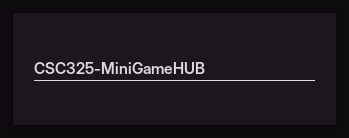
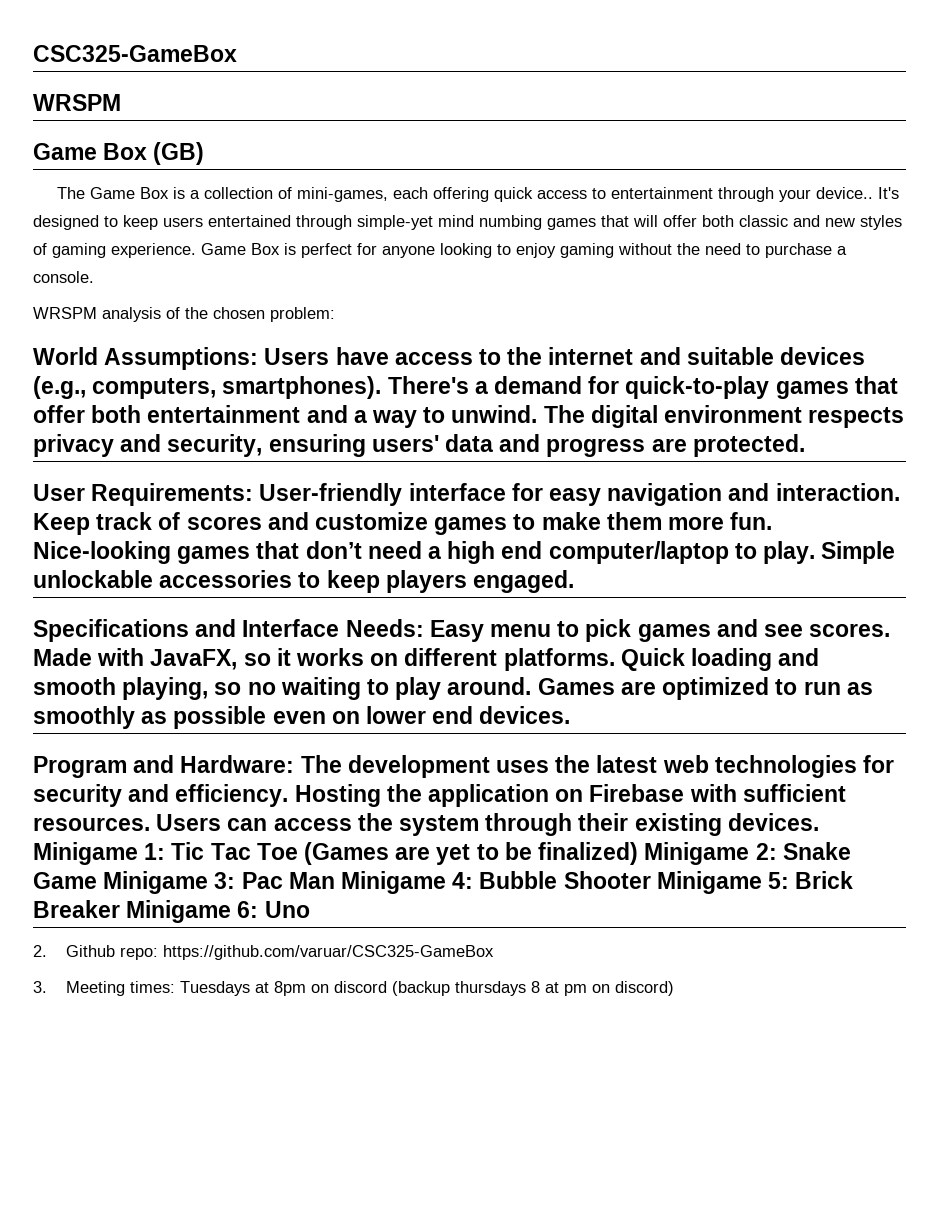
- CSC325-MiniGameHUB
+ CSC325-GameBox
+ WRSPM
+ Game Box (GB)
+ The Game Box is a collection of mini-games, each offering quick access to entertainment through your device.. It's designed to keep users entertained through simple-yet mind numbing games that will offer both classic and new styles of gaming experience. Game Box is perfect for anyone looking to enjoy gaming without the need to purchase a console.
+ WRSPM analysis of the chosen problem:
+ World Assumptions: Users have access to the internet and suitable devices (e.g., computers, smartphones). There's a demand for quick-to-play games that offer both entertainment and a way to unwind. The digital environment respects privacy and security, ensuring users' data and progress are protected.
+ User Requirements: User-friendly interface for easy navigation and interaction. Keep track of scores and customize games to make them more fun. Nice-looking games that don’t need a high end computer/laptop to play. Simple unlockable accessories to keep players engaged.
+ Specifications and Interface Needs: Easy menu to pick games and see scores. Made with JavaFX, so it works on different platforms. Quick loading and smooth playing, so no waiting to play around. Games are optimized to run as smoothly as possible even on lower end devices.
+ Program and Hardware: The development uses the latest web technologies for security and efficiency. Hosting the application on Firebase with sufficient resources. Users can access the system through their existing devices. Minigame 1: Tic Tac Toe (Games are yet to be finalized) Minigame 2: Snake Game Minigame 3: Pac Man Minigame 4: Bubble Shooter Minigame 5: Brick Breaker Minigame 6: Uno
+ 2. Github repo: https://github.com/varuar/CSC325-GameBox
+ 3. Meeting times: Tuesdays at 8pm on discord (backup thursdays 8 at pm on discord)

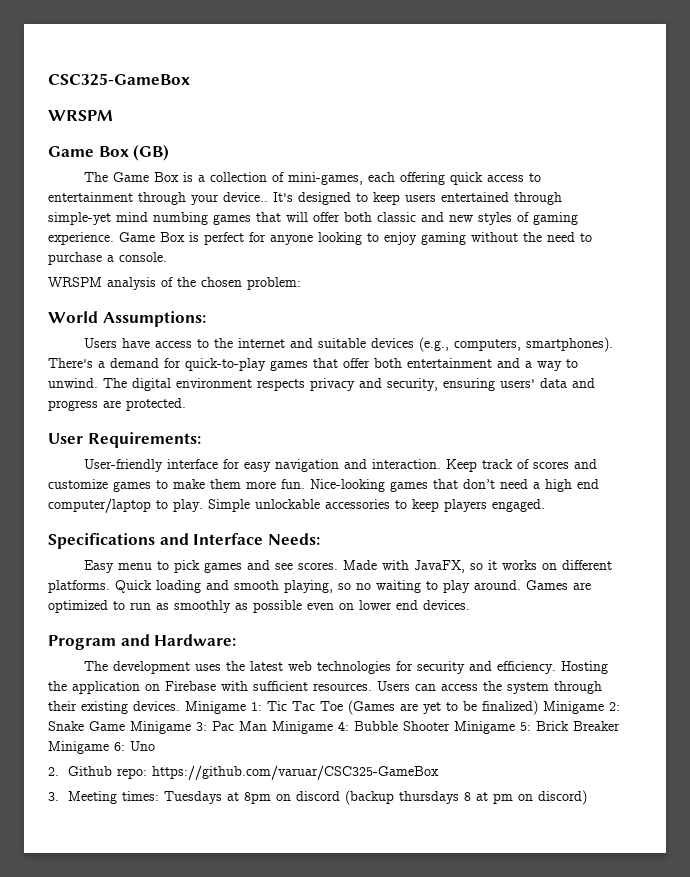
- World Assumptions: Users have access to the internet and suitable devices (e.g., computers, smartphones).
+ World Assumptions:
+ Users have access to the internet and suitable devices (e.g., computers, smartphones).
- User Requirements: User-friendly interface for easy navigation and interaction.
+ User Requirements:
+ User-friendly interface for easy navigation and interaction.
- Specifications and Interface Needs: Easy menu to pick games and see scores.
+ Specifications and Interface Needs:
+ Easy menu to pick games and see scores.
- Program and Hardware: The development uses the latest web technologies for security and efficiency.
+ Program and Hardware:
+ The development uses the latest web technologies for security and efficiency.

